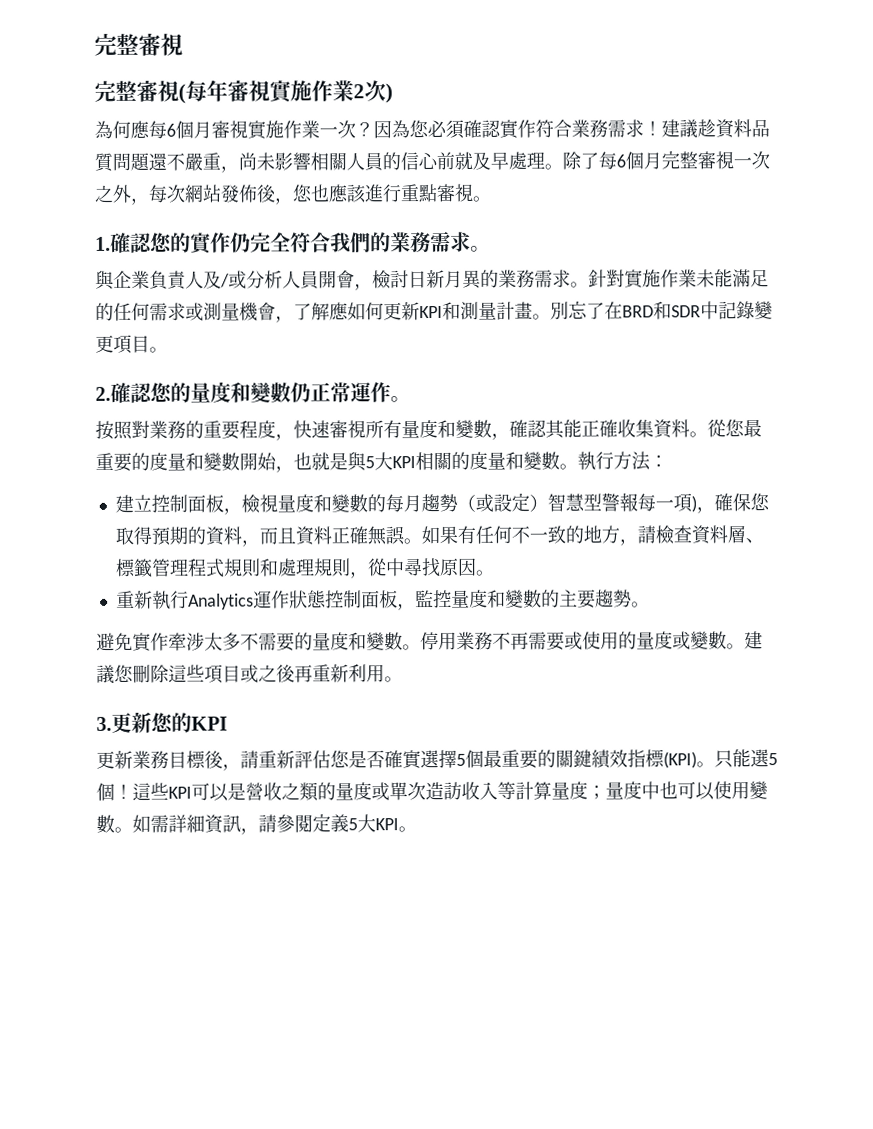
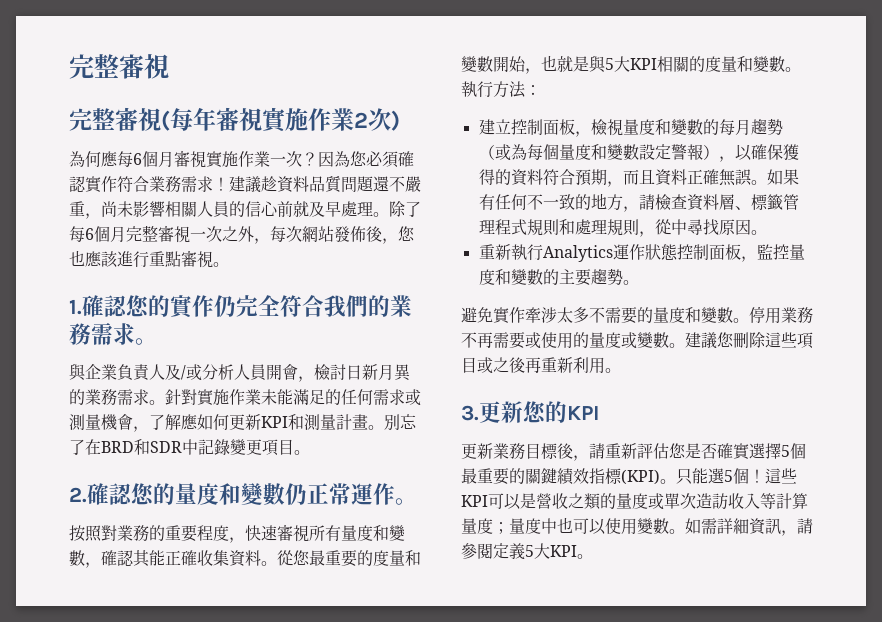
- 建立控制面板，檢視量度和變數的每月趨勢（或設定）智慧型警報每一項)，確保您取得預期的資料，而且資料正確無誤。
+ 建立控制面板，檢視量度和變數的每月趨勢（或為每個量度和變數設定警報），以確保獲得的資料符合預期，而且資料正確無誤。

